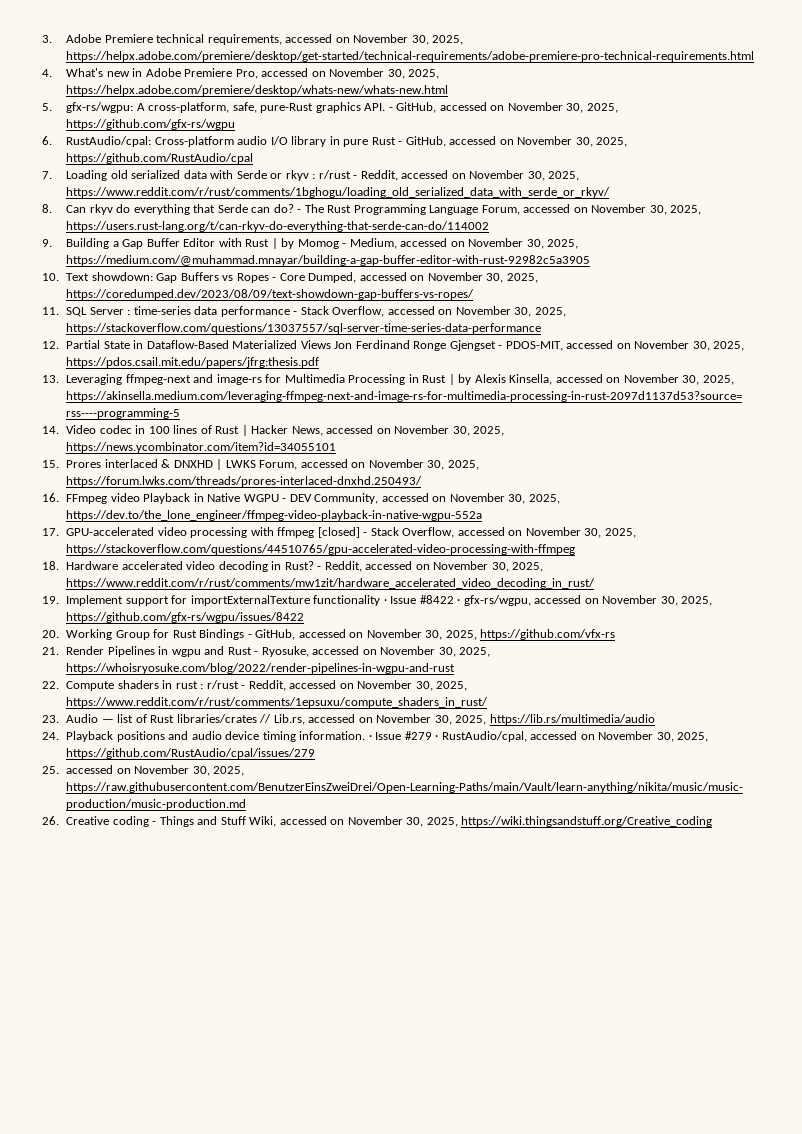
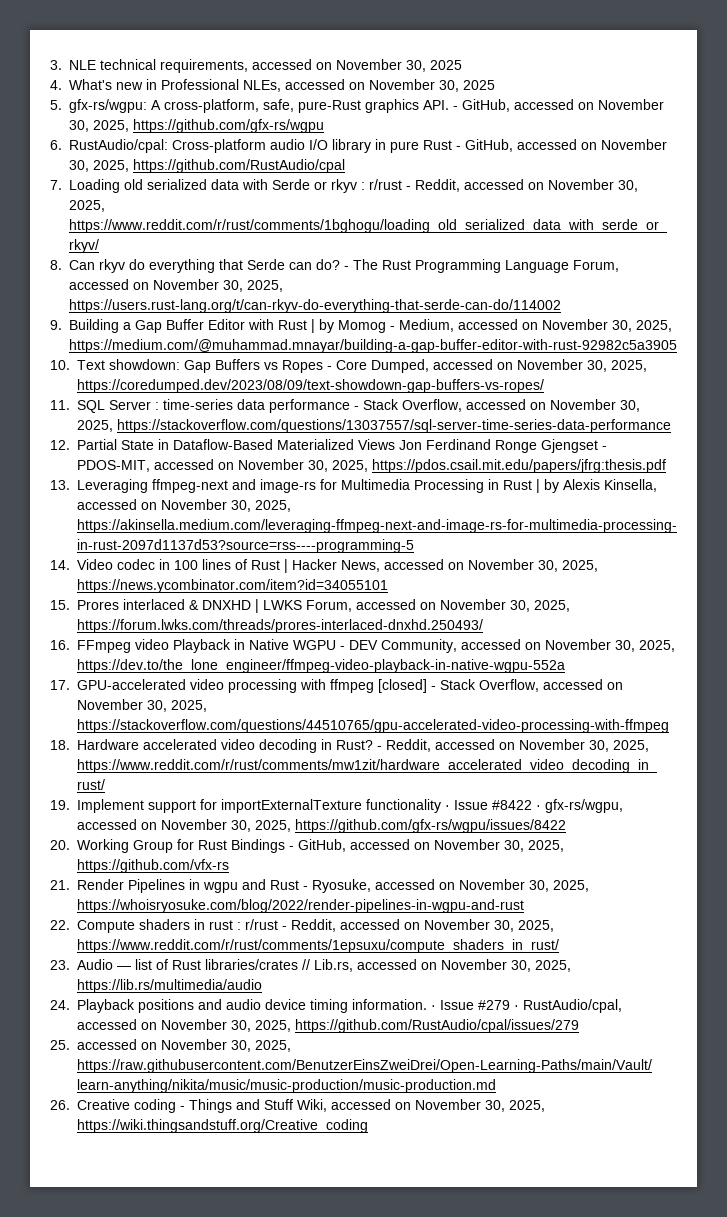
- 3. Adobe Premiere technical requirements, accessed on November 30, 2025, https://helpx.adobe.com/premiere/desktop/get-started/technical-requirements/adobe-premiere-pro-technical-requirements.html
+ 3. NLE technical requirements, accessed on November 30, 2025
- 4. What's new in Adobe Premiere Pro, accessed on November 30, 2025, https://helpx.adobe.com/premiere/desktop/whats-new/whats-new.html
+ 4. What's new in Professional NLEs, accessed on November 30, 2025

